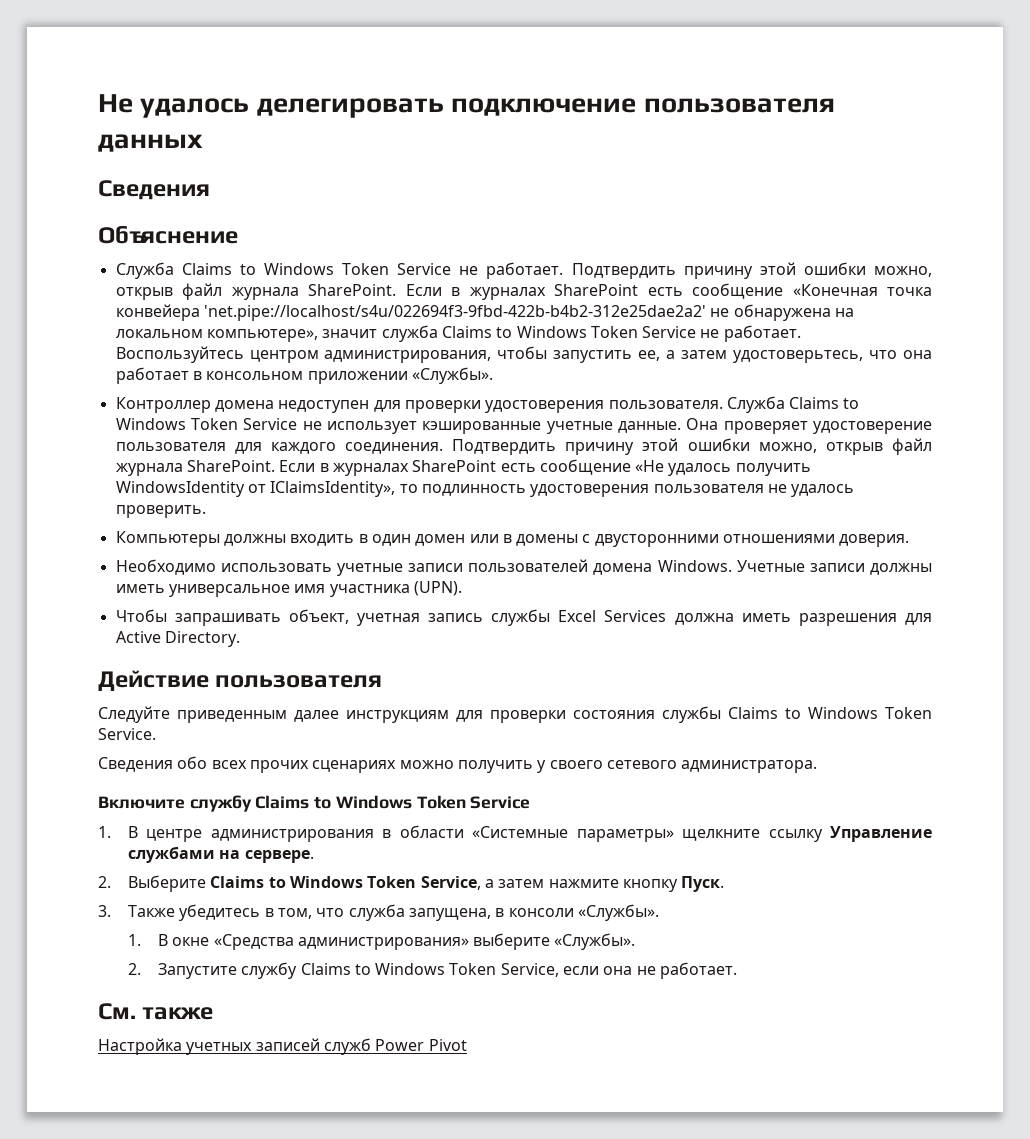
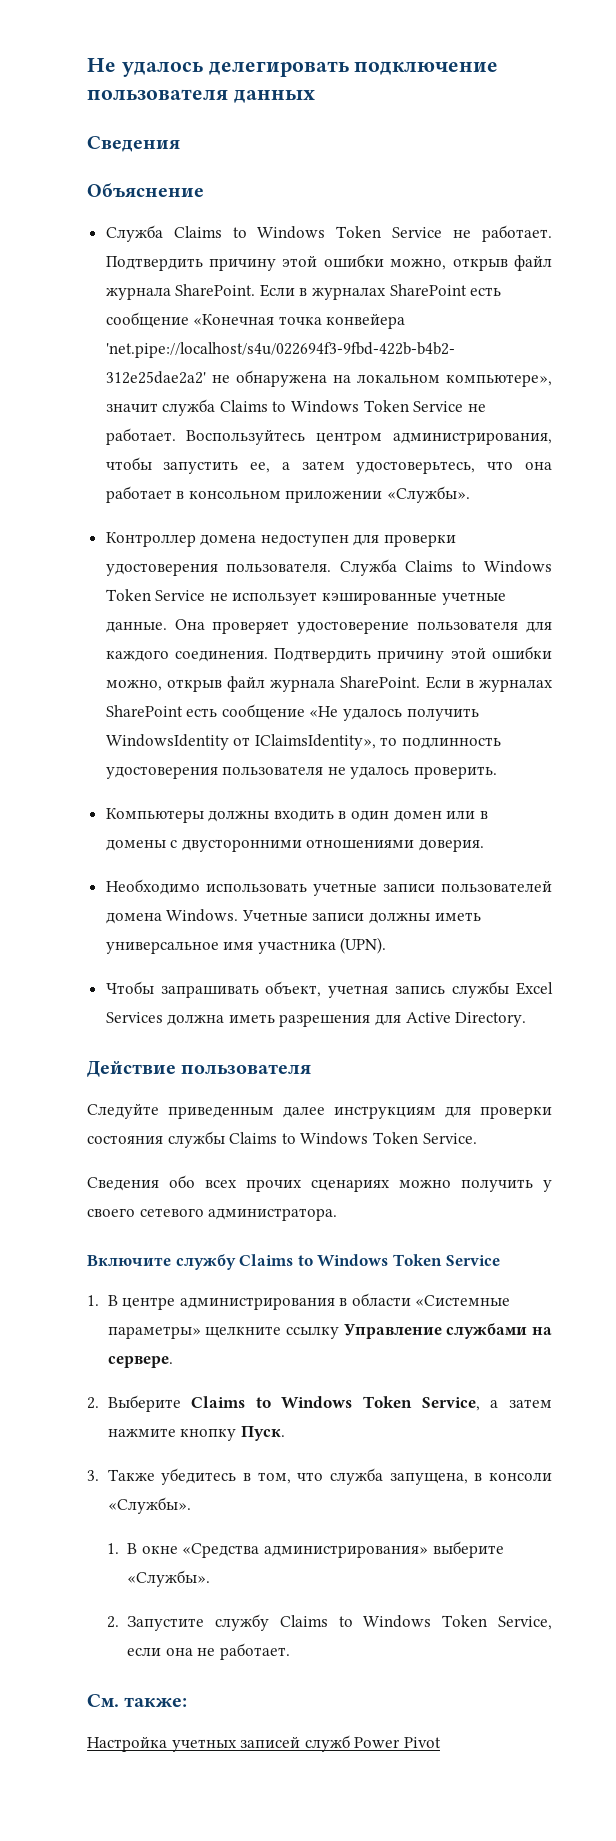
- См. также
+ См. также:

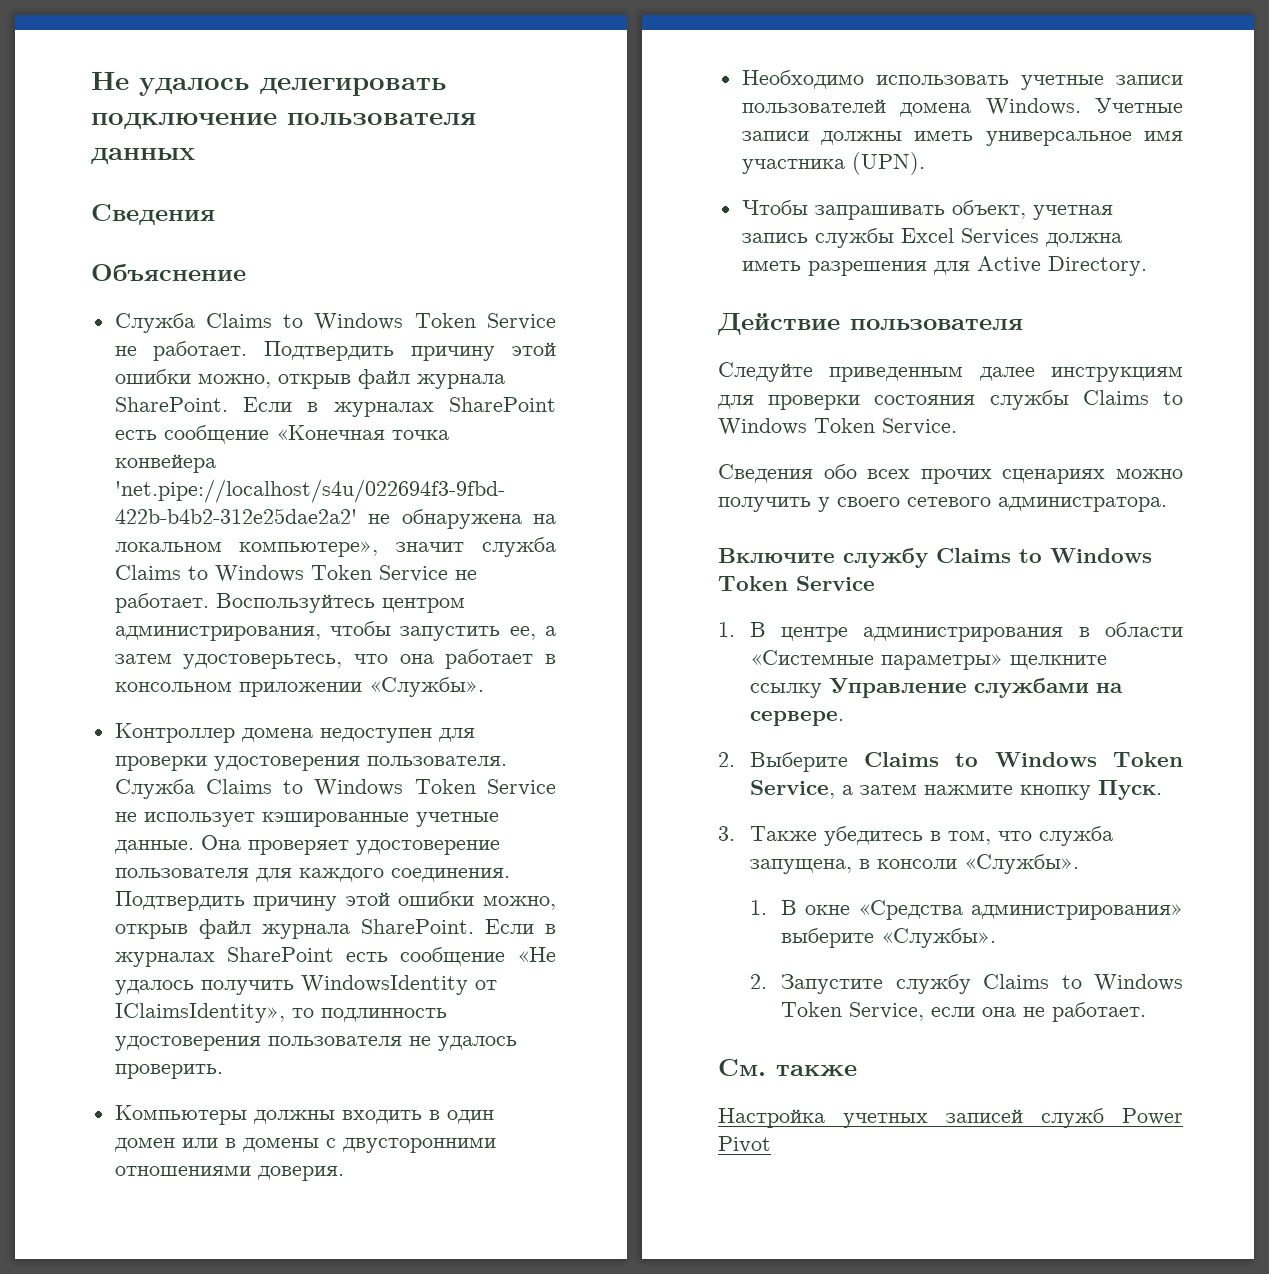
- См. также:
+ См. также

